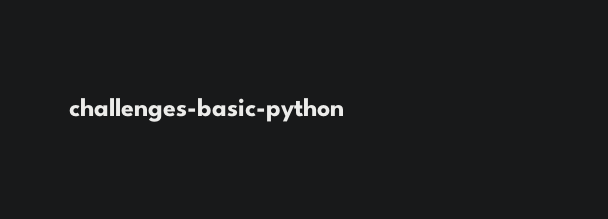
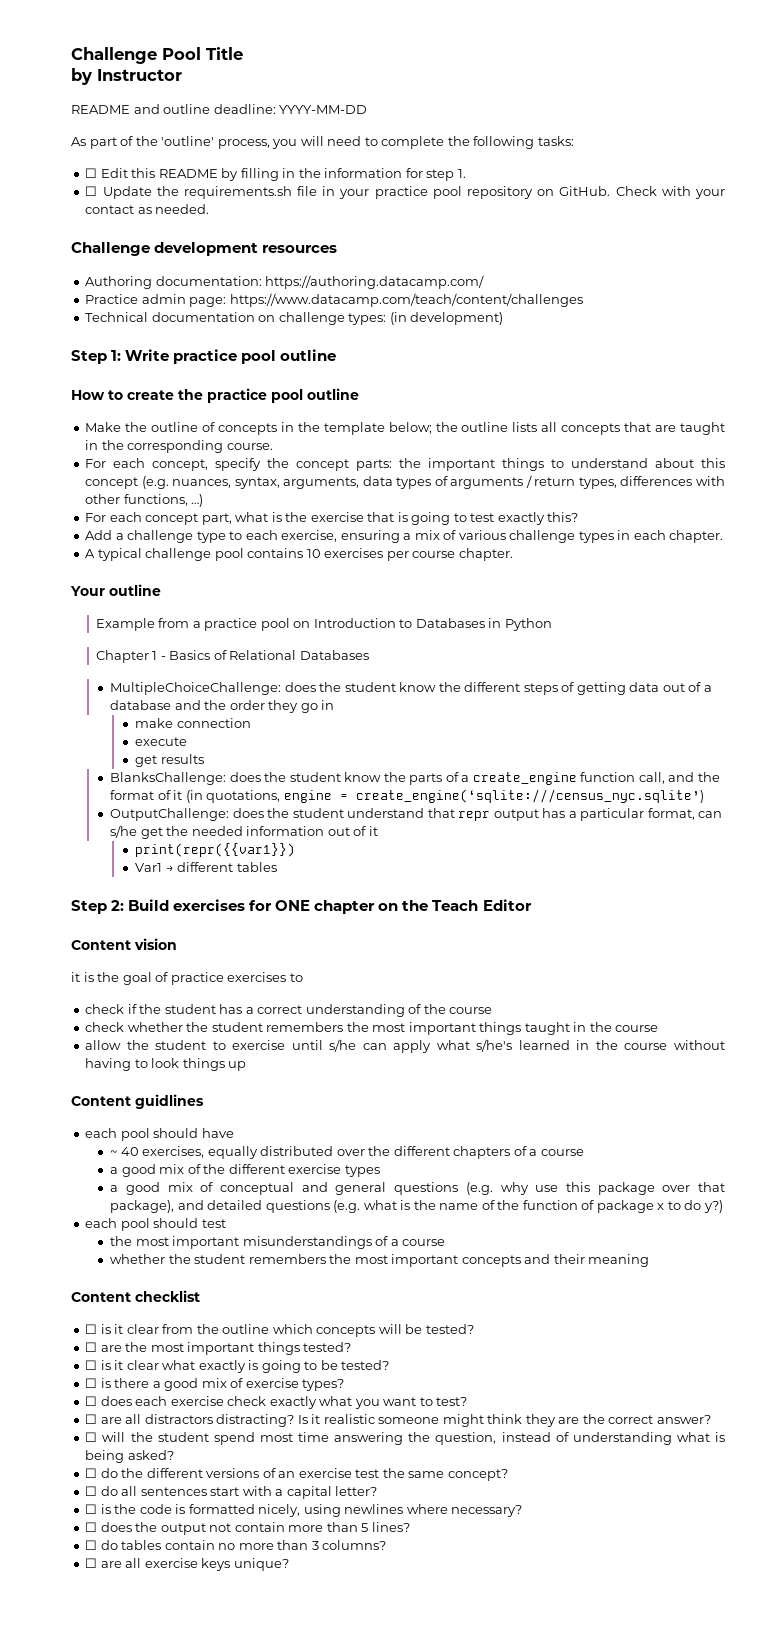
- challenges-basic-python
+ Challenge Pool Title
+ by Instructor
+ README and outline deadline: YYYY-MM-DD
+ As part of the 'outline' process, you will need to complete the following tasks:
+ ☐ Edit this README by filling in the information for step 1.
+ ☐ Update the requirements.sh file in your practice pool repository on GitHub. Check with your contact as needed.
+ Challenge development resources
+ Authoring documentation: https://authoring.datacamp.com/
+ Practice admin page: https://www.datacamp.com/teach/content/challenges
+ Technical documentation on challenge types: (in development)
+ Step 1: Write practice pool outline
+ How to create the practice pool outline
+ Make the outline of concepts in the template below; the outline lists all concepts that are taught in the corresponding course.
+ For each concept, specify the concept parts: the important things to understand about this concept (e.g. nuances, syntax, arguments, data types of arguments / return types, differences with other functions, …)
+ For each concept part, what is the exercise that is going to test exactly this?
+ Add a challenge type to each exercise, ensuring a mix of various challenge types in each chapter.
+ A typical challenge pool contains 10 exercises per course chapter.
+ Your outline
+ Example from a practice pool on Introduction to Databases in Python
+ Chapter 1 - Basics of Relational Databases
+ MultipleChoiceChallenge: does the student know the different steps of getting data out of a database and the order they go in
+ make connection
+ execute
+ get results
+ BlanksChallenge: does the student know the parts of a create_engine function call, and the format of it (in quotations, engine = create_engine(‘sqlite:///census_nyc.sqlite’)
+ OutputChallenge: does the student understand that repr output has a particular format, can s/he get the needed information out of it
+ print(repr({{var1}})
+ Var1 → different tables
+ Step 2: Build exercises for ONE chapter on the Teach Editor
+ Content vision
+ it is the goal of practice exercises to
+ check if the student has a correct understanding of the course
+ check whether the student remembers the most important things taught in the course
+ allow the student to exercise until s/he can apply what s/he's learned in the course without having to look things up
+ Content guidlines
+ each pool should have
+ ~ 40 exercises, equally distributed over the different chapters of a course
+ a good mix of the different exercise types
+ a good mix of conceptual and general questions (e.g. why use this package over that package), and detailed questions (e.g. what is the name of the function of package x to do y?)
+ each pool should test
+ the most important misunderstandings of a course
+ whether the student remembers the most important concepts and their meaning
+ Content checklist
+ ☐ is it clear from the outline which concepts will be tested?
+ ☐ are the most important things tested?
+ ☐ is it clear what exactly is going to be tested?
+ ☐ is there a good mix of exercise types?
+ ☐ does each exercise check exactly what you want to test?
+ ☐ are all distractors distracting? Is it realistic someone might think they are the correct answer?
+ ☐ will the student spend most time answering the question, instead of understanding what is being asked?
+ ☐ do the different versions of an exercise test the same concept?
+ ☐ do all sentences start with a capital letter?
+ ☐ is the code is formatted nicely, using newlines where necessary?
+ ☐ does the output not contain more than 5 lines?
+ ☐ do tables contain no more than 3 columns?
+ ☐ are all exercise keys unique?

